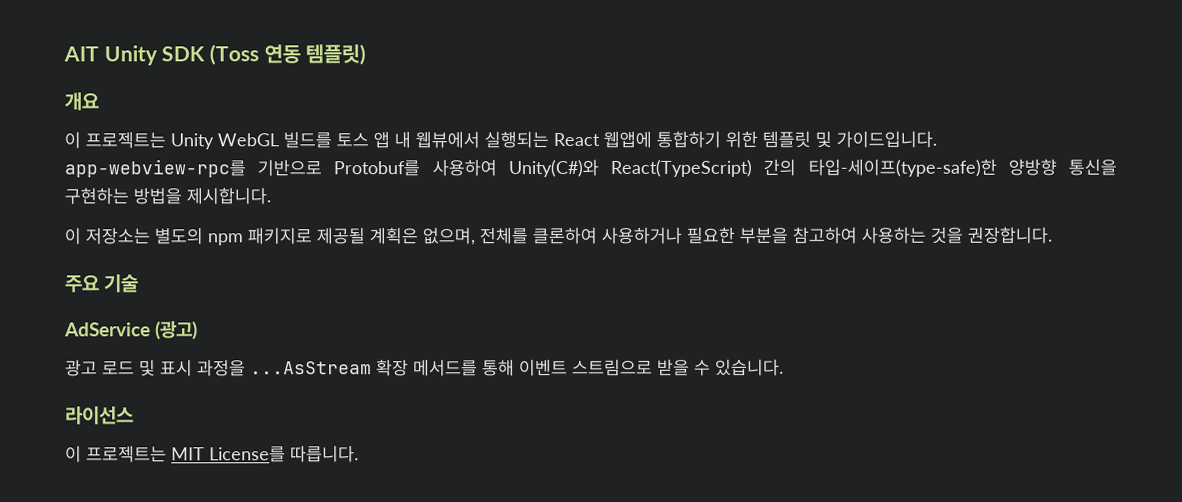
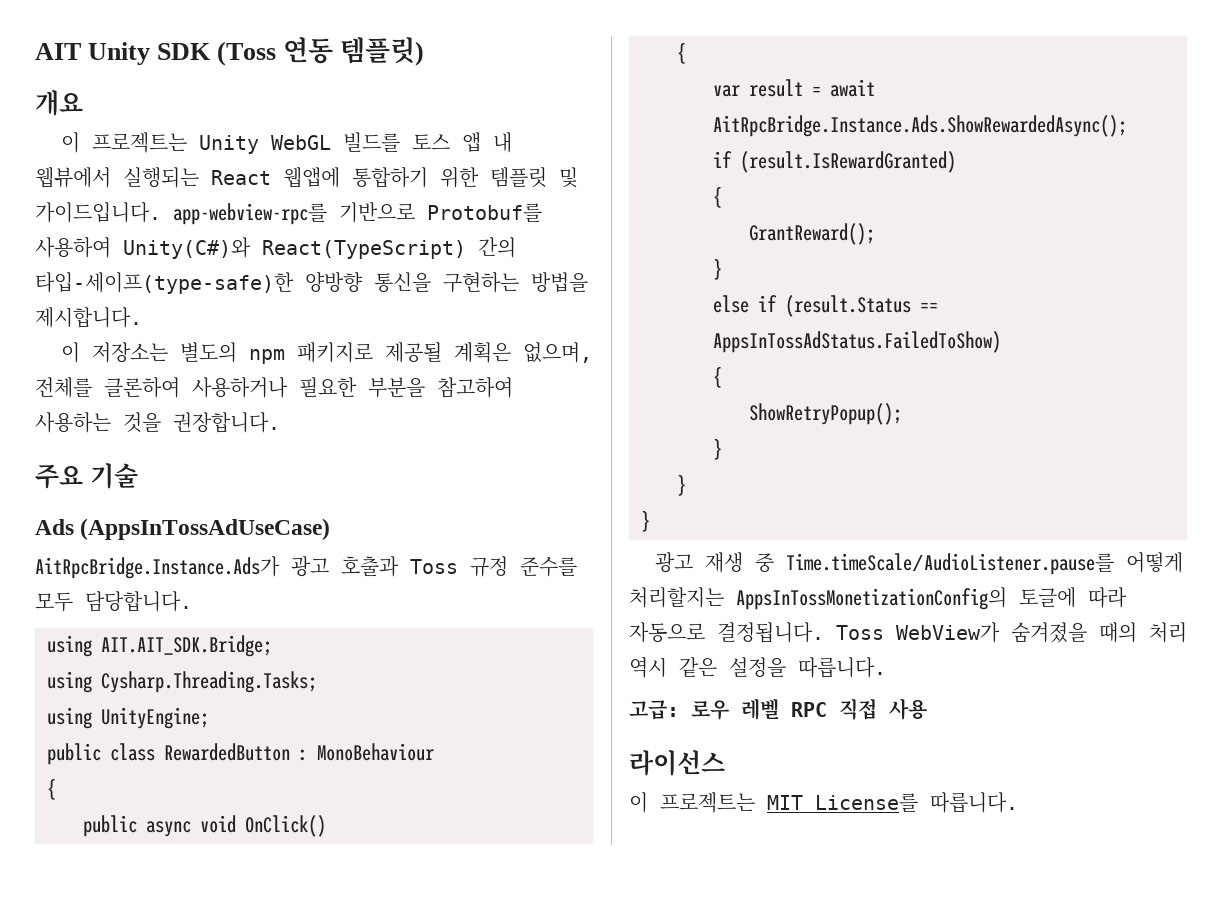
- AdService (광고)
- 광고 로드 및 표시 과정을 ...AsStream 확장 메서드를 통해 이벤트 스트림으로 받을 수 있습니다.
+ Ads (AppsInTossAdUseCase)
+ AitRpcBridge.Instance.Ads가 광고 호출과 Toss 규정 준수를 모두 담당합니다.
+ using AIT.AIT_SDK.Bridge;
+ using Cysharp.Threading.Tasks;
+ using UnityEngine;
+ public class RewardedButton : MonoBehaviour
+ {
+ public async void OnClick()
+ {
+ var result = await AitRpcBridge.Instance.Ads.ShowRewardedAsync();
+ if (result.IsRewardGranted)
+ {
+ GrantReward();
+ }
+ else if (result.Status == AppsInTossAdStatus.FailedToShow)
+ {
+ ShowRetryPopup();
+ }
+ }
+ }
+ 광고 재생 중 Time.timeScale/AudioListener.pause를 어떻게 처리할지는 AppsInTossMonetizationConfig의 토글에 따라 자동으로 결정됩니다. Toss WebView가 숨겨졌을 때의 처리 역시 같은 설정을 따릅니다.
+ 고급: 로우 레벨 RPC 직접 사용

